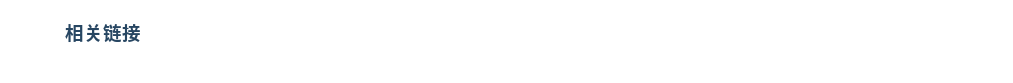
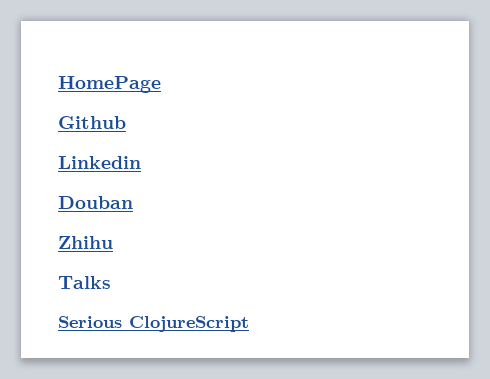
- 相关链接
+ HomePage
+ Github
+ Linkedin
+ Douban
+ Zhihu
+ Talks
+ Serious ClojureScript

